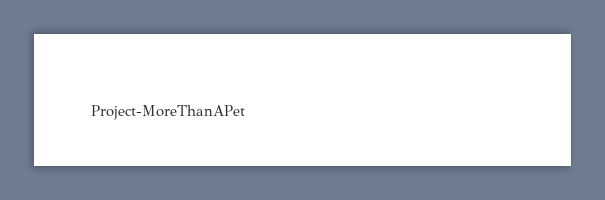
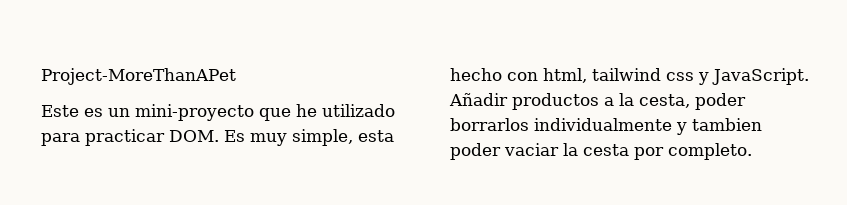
+ Este es un mini-proyecto que he utilizado para practicar DOM. Es muy simple, esta hecho con html, tailwind css y JavaScript. Añadir productos a la cesta, poder borrarlos individualmente y tambien poder vaciar la cesta por completo.

